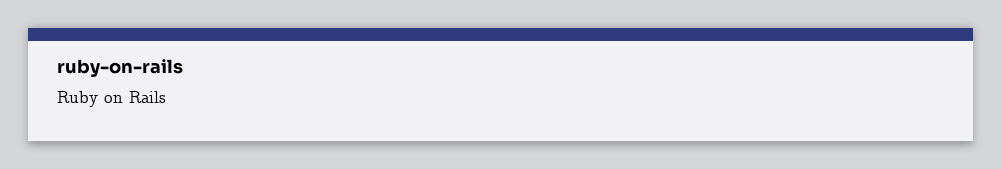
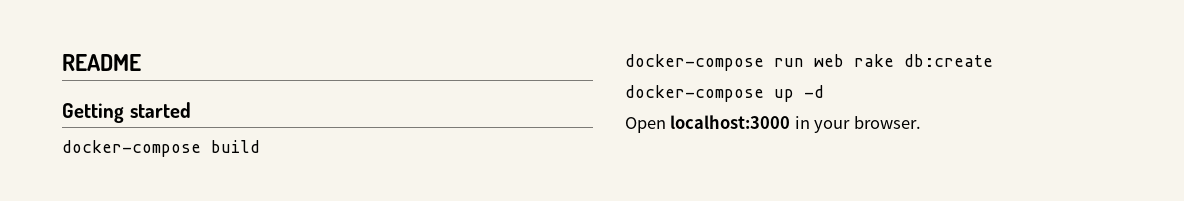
- ruby-on-rails
- Ruby on Rails
+ README
+ Getting started
+ docker-compose build
+ docker-compose run web rake db:create
+ docker-compose up -d
+ Open localhost:3000 in your browser.

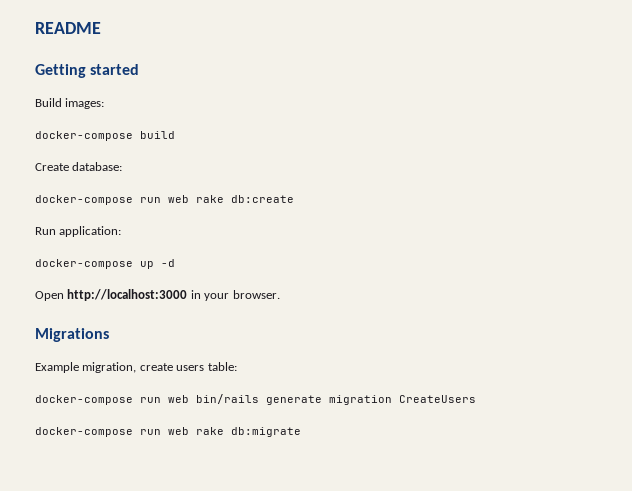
+ Build images:
+ Create database:
+ Run application:
- Open localhost:3000 in your browser.
+ Open http://localhost:3000 in your browser.
+ Migrations
+ Example migration, create users table:
+ docker-compose run web bin/rails generate migration CreateUsers
+ docker-compose run web rake db:migrate

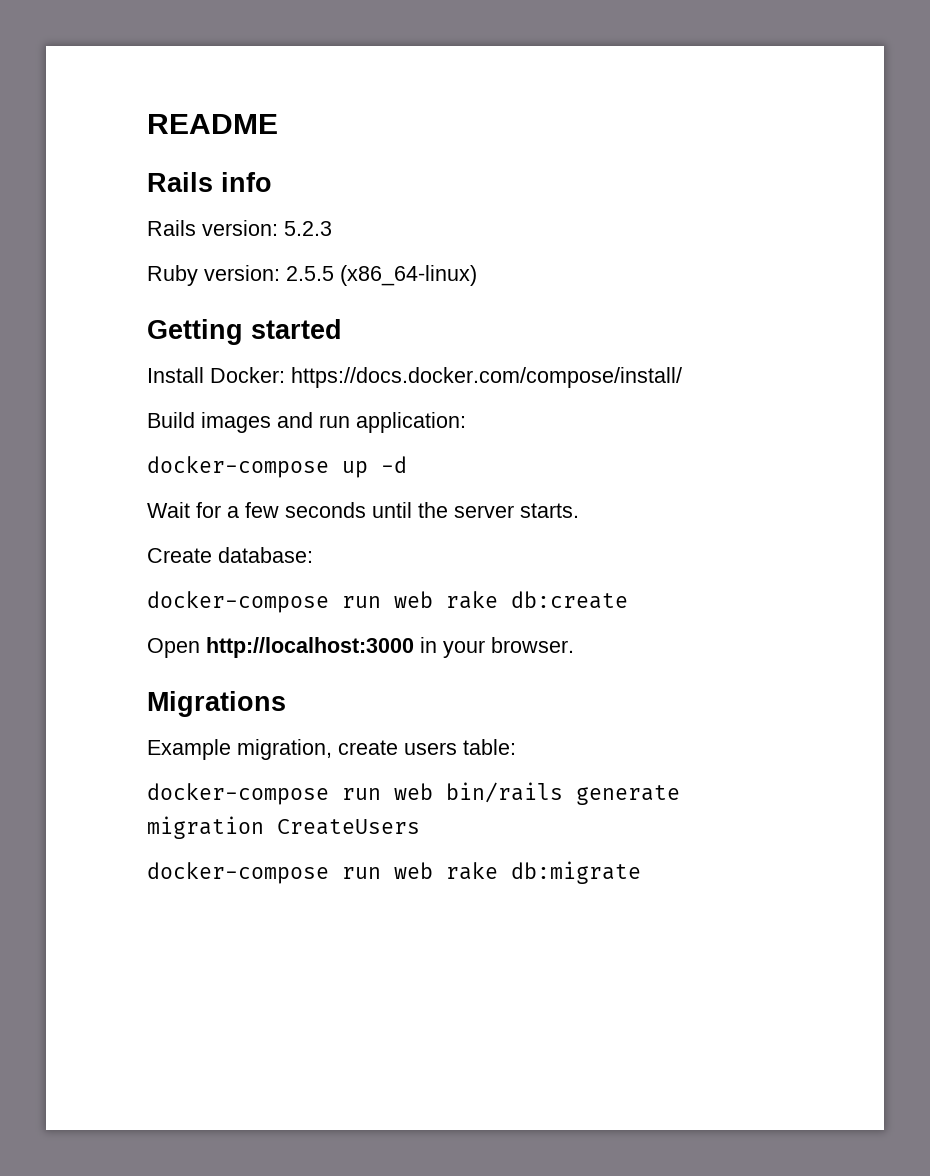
+ Rails info
+ Rails version: 5.2.3
+ Ruby version: 2.5.5 (x86_64-linux)
  Getting started
- Build images:
- docker-compose build
+ Install Docker: https://docs.docker.com/compose/install/
+ Build images and run application:
+ docker-compose up -d
+ Wait for a few seconds until the server starts.
- Run application:
- docker-compose up -d

